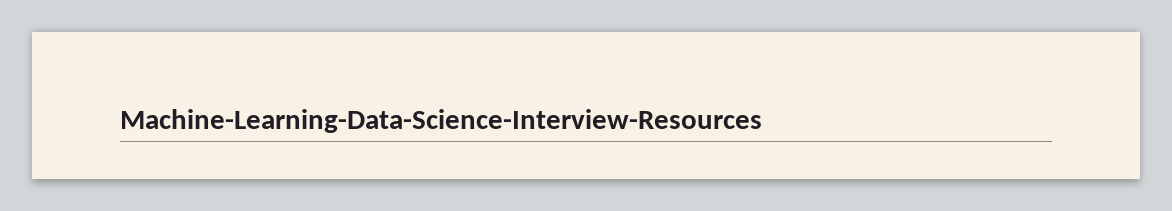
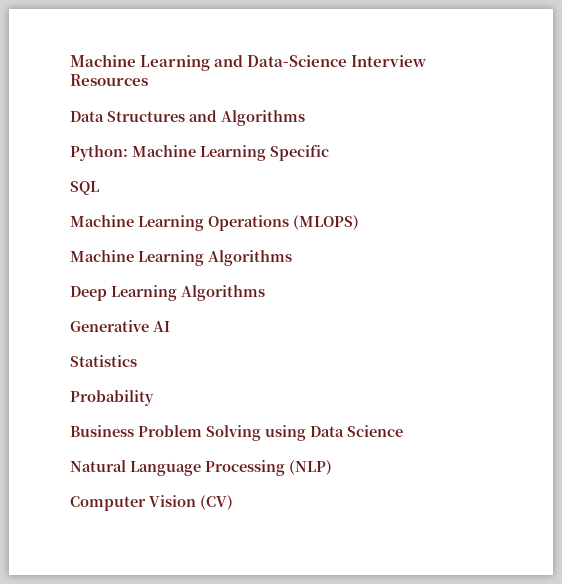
- Machine-Learning-Data-Science-Interview-Resources
+ Machine Learning and Data-Science Interview Resources
+ Data Structures and Algorithms
+ Python: Machine Learning Specific
+ SQL
+ Machine Learning Operations (MLOPS)
+ Machine Learning Algorithms
+ Deep Learning Algorithms
+ Generative AI
+ Statistics
+ Probability
+ Business Problem Solving using Data Science
+ Natural Language Processing (NLP)
+ Computer Vision (CV)

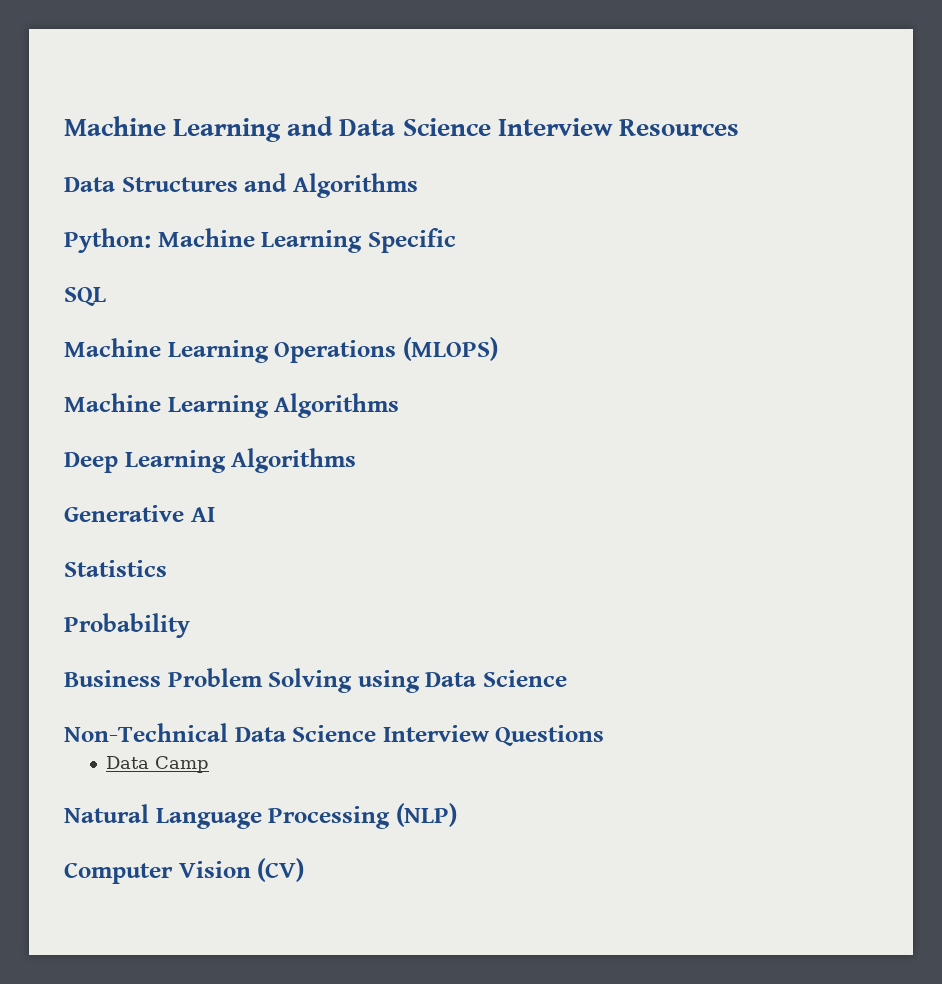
- Machine Learning and Data-Science Interview Resources
+ Machine Learning and Data Science Interview Resources
+ Non-Technical Data Science Interview Questions
+ Data Camp

